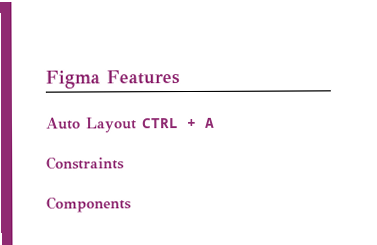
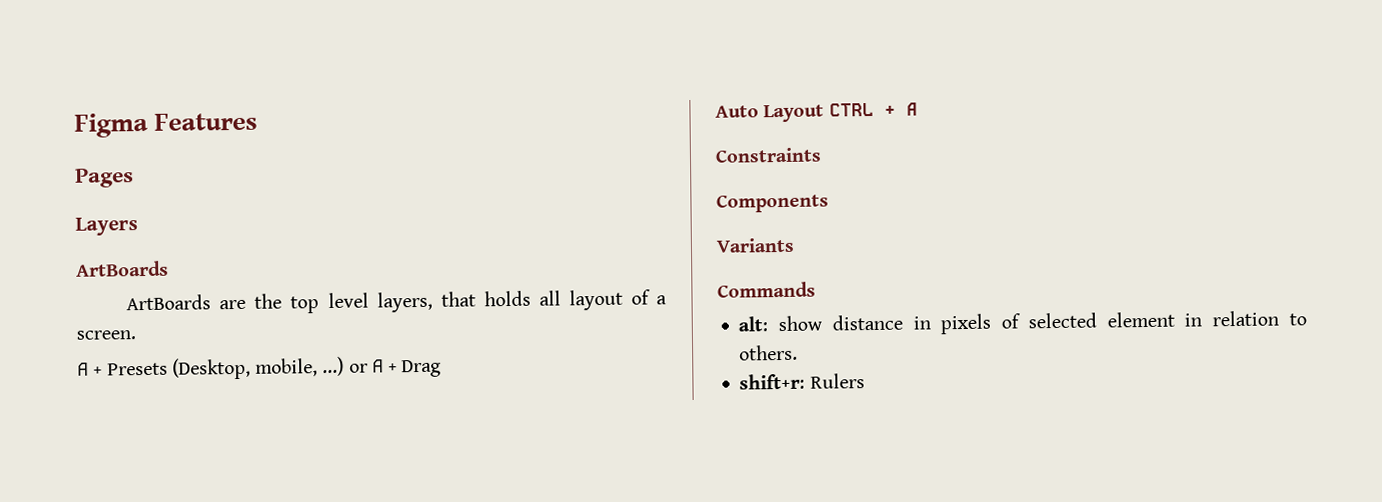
+ Pages
+ Layers
+ ArtBoards
+ ArtBoards are the top level layers, that holds all layout of a screen.
+ A + Presets (Desktop, mobile, ...) or A + Drag
+ Variants
+ Commands
+ alt: show distance in pixels of selected element in relation to others.
+ shift+r: Rulers

